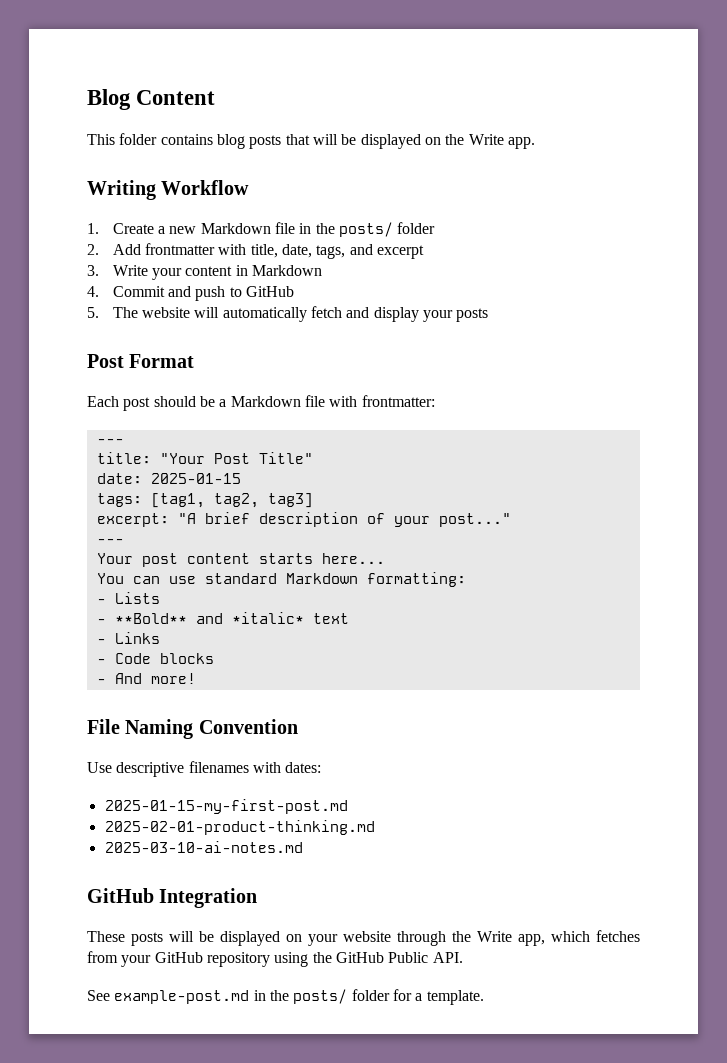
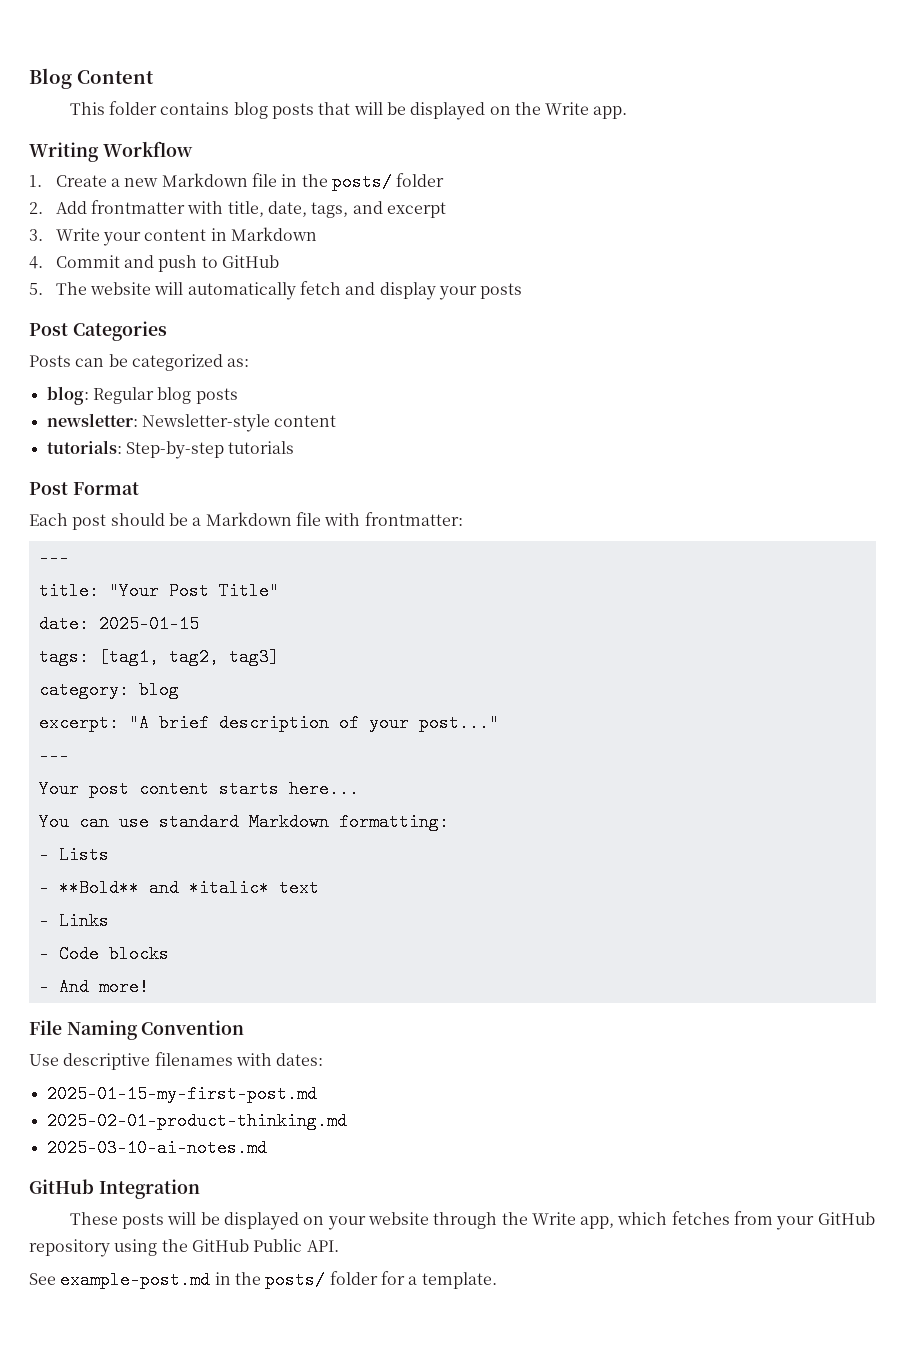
+ Post Categories
+ Posts can be categorized as:
+ blog: Regular blog posts
+ newsletter: Newsletter-style content
+ tutorials: Step-by-step tutorials
+ category: blog

